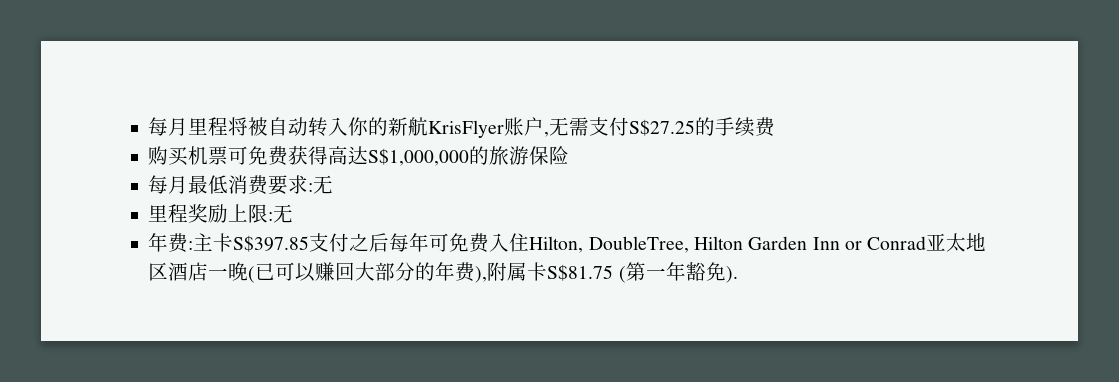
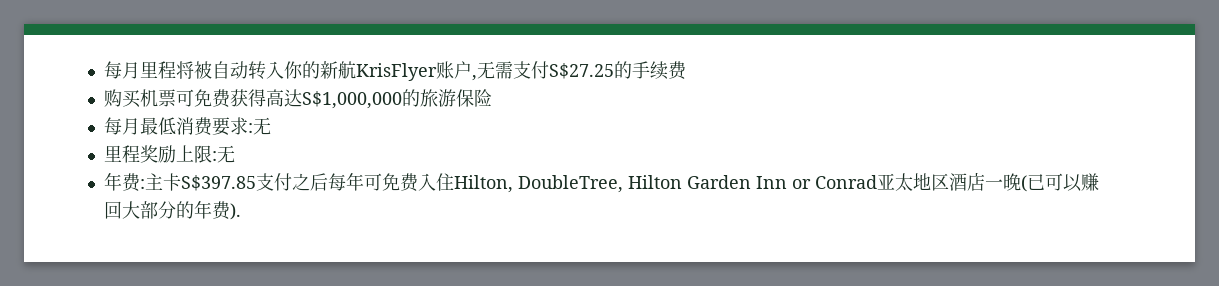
- 年费:主卡S$397.85支付之后每年可免费入住Hilton, DoubleTree, Hilton Garden Inn or Conrad亚太地区酒店一晚(已可以赚回大部分的年费),附属卡S$81.75 (第一年豁免).
+ 年费:主卡S$397.85支付之后每年可免费入住Hilton, DoubleTree, Hilton Garden Inn or Conrad亚太地区酒店一晚(已可以赚回大部分的年费).

